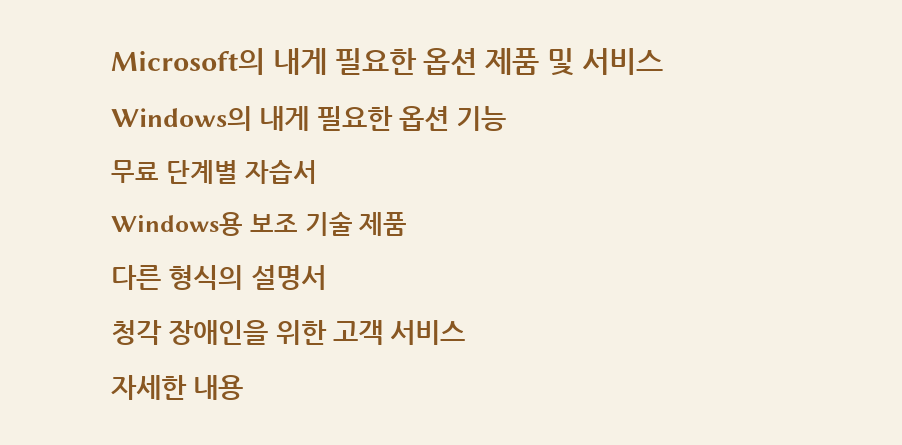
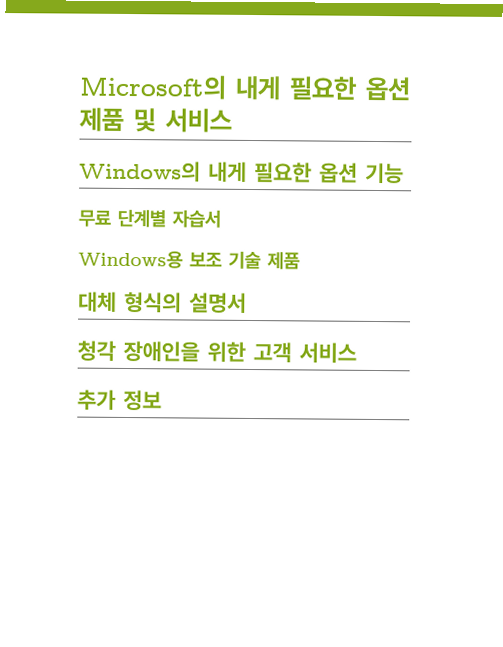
- 다른 형식의 설명서
+ 대체 형식의 설명서
- 자세한 내용
+ 추가 정보

